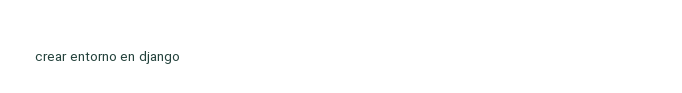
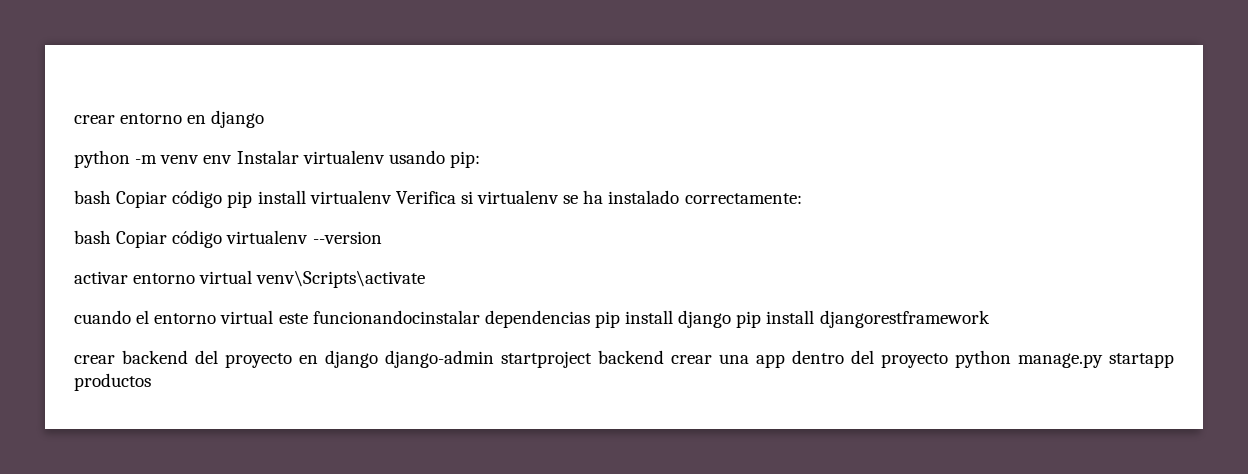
+ python -m venv env Instalar virtualenv usando pip:
+ bash Copiar código pip install virtualenv Verifica si virtualenv se ha instalado correctamente:
+ bash Copiar código virtualenv --version
+ activar entorno virtual venv\Scripts\activate
+ cuando el entorno virtual este funcionandocinstalar dependencias pip install django pip install djangorestframework
+ crear backend del proyecto en django django-admin startproject backend crear una app dentro del proyecto python manage.py startapp productos

